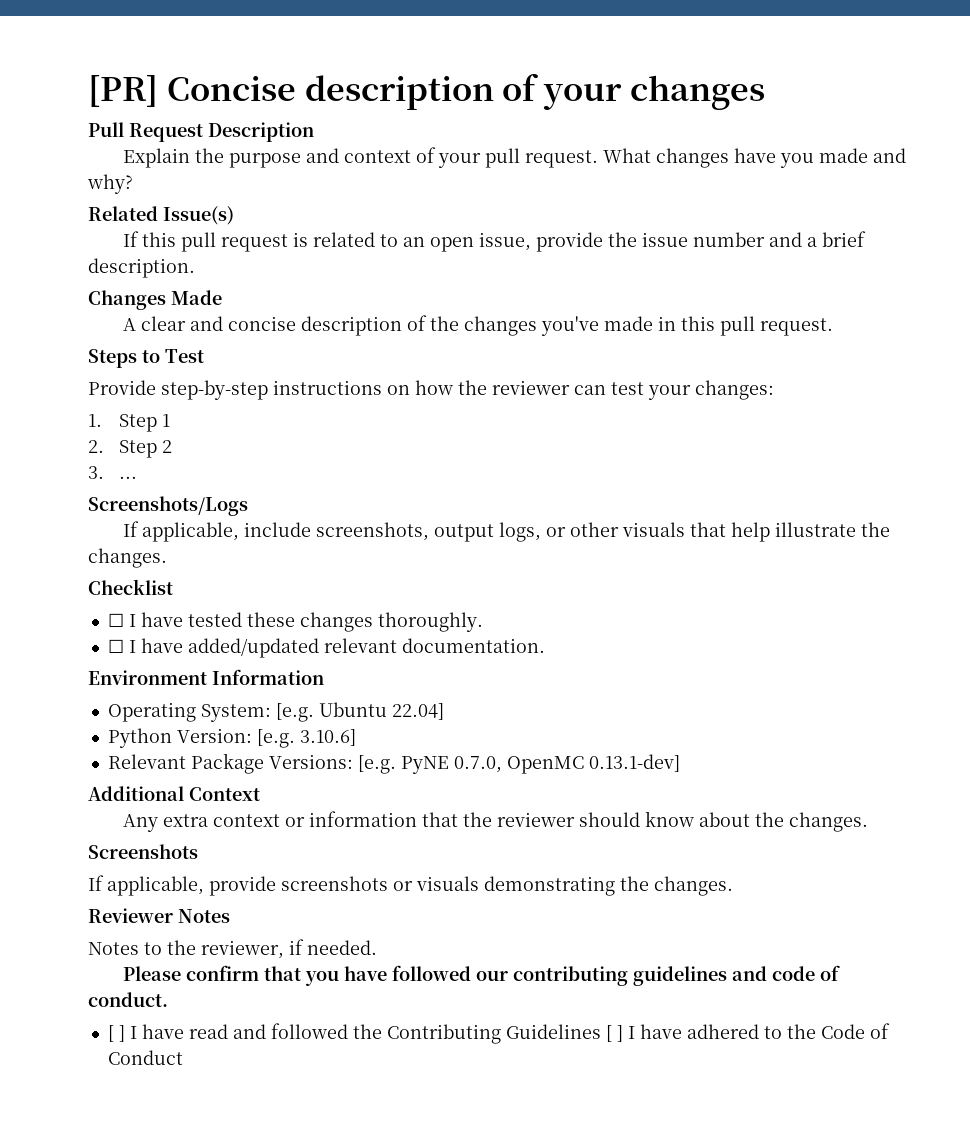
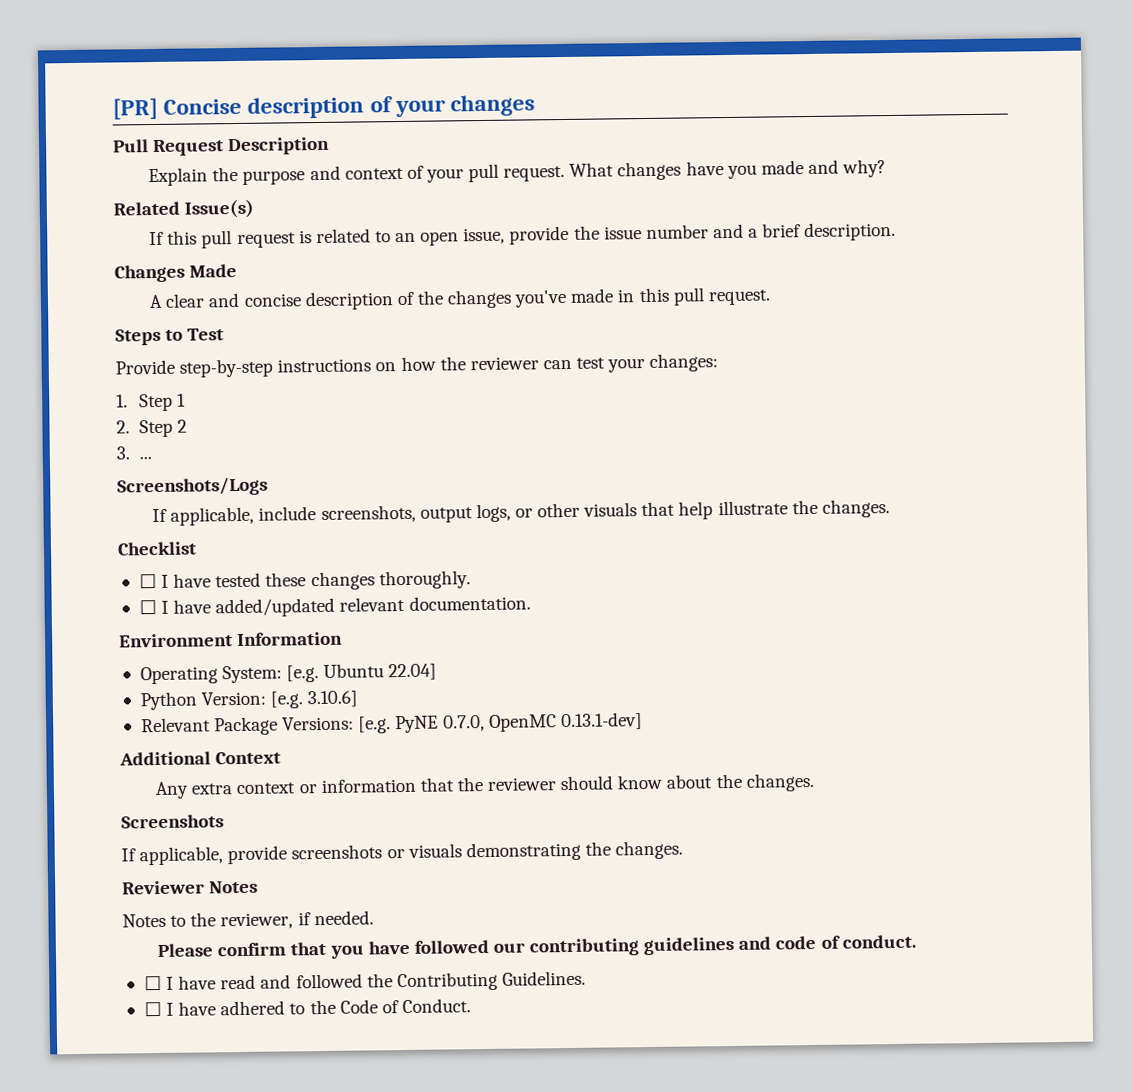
- [ ] I have read and followed the Contributing Guidelines [ ] I have adhered to the Code of Conduct
+ ☐ I have read and followed the Contributing Guidelines.
+ ☐ I have adhered to the Code of Conduct.

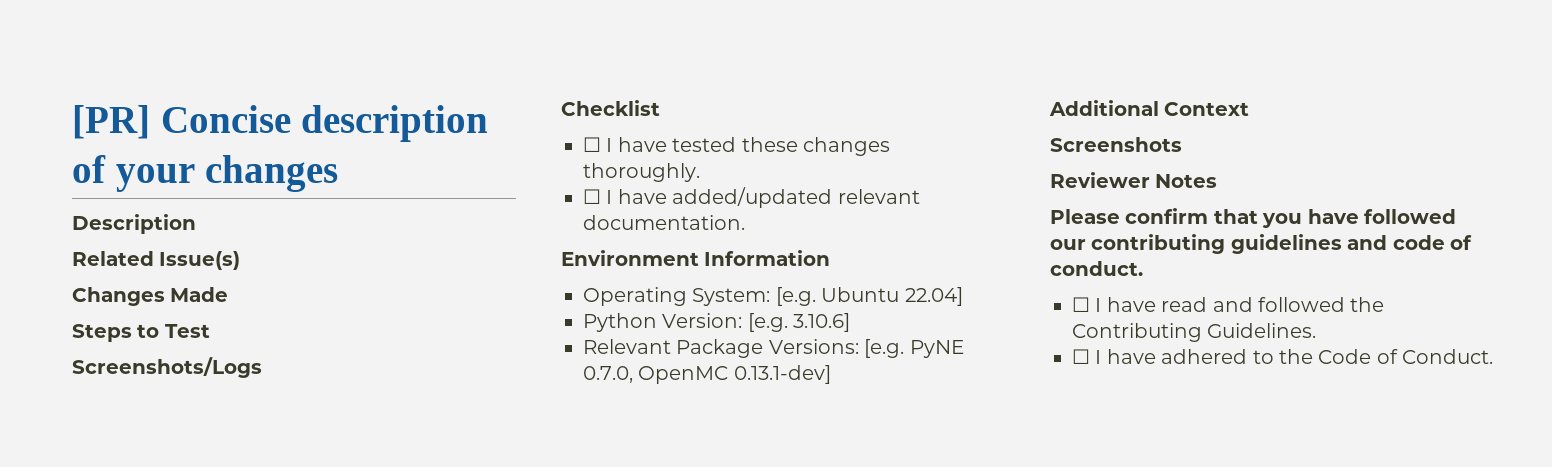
- Pull Request Description
+ Description
- Explain the purpose and context of your pull request. What changes have you made and why?
  Related Issue(s)
- If this pull request is related to an open issue, provide the issue number and a brief description.
  Changes Made
- A clear and concise description of the changes you've made in this pull request.
  Steps to Test
- Provide step-by-step instructions on how the reviewer can test your changes:
- 1. Step 1
- 2. Step 2
- 3. ...
  Screenshots/Logs
- If applicable, include screenshots, output logs, or other visuals that help illustrate the changes.
- Any extra context or information that the reviewer should know about the changes.
  Screenshots
- If applicable, provide screenshots or visuals demonstrating the changes.
  Reviewer Notes
- Notes to the reviewer, if needed.

